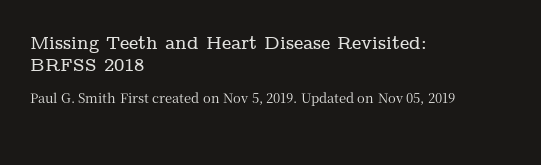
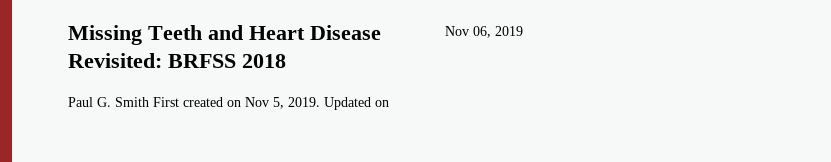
- Updated on Nov 05, 2019
+ Updated on Nov 06, 2019

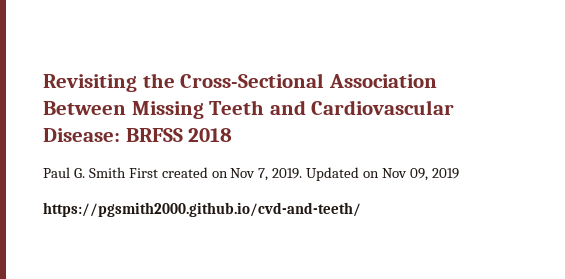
- Missing Teeth and Heart Disease Revisited: BRFSS 2018
+ Revisiting the Cross-Sectional Association Between Missing Teeth and Cardiovascular Disease: BRFSS 2018
- Paul G. Smith First created on Nov 5, 2019.
+ Paul G. Smith First created on Nov 7, 2019.
- Updated on Nov 06, 2019
+ Updated on Nov 09, 2019
+ https://pgsmith2000.github.io/cvd-and-teeth/

